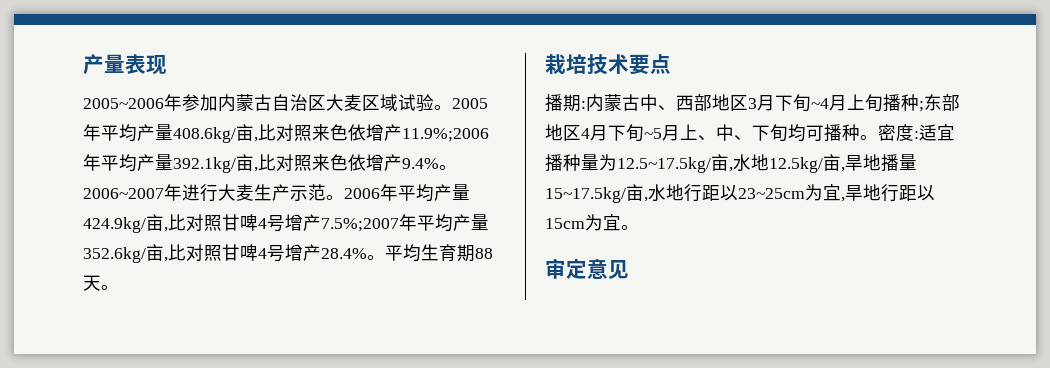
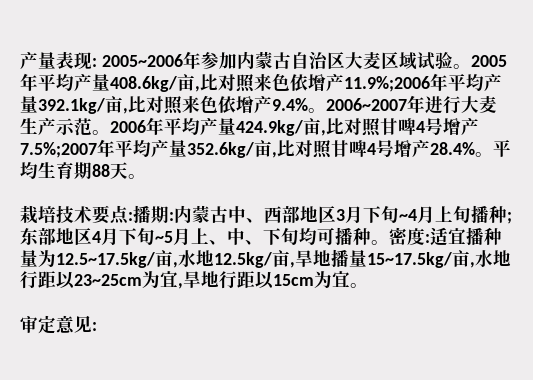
- 产量表现
- 2005~2006年参加内蒙古自治区大麦区域试验。
+ 产量表现: 2005~2006年参加内蒙古自治区大麦区域试验。
- 栽培技术要点
- 播期:内蒙古中、西部地区3月下旬~4月上旬播种;东部地区4月下旬~5月上、中、下旬均可播种。
+ 栽培技术要点:播期:内蒙古中、西部地区3月下旬~4月上旬播种;东部地区4月下旬~5月上、中、下旬均可播种。
- 审定意见
+ 审定意见:

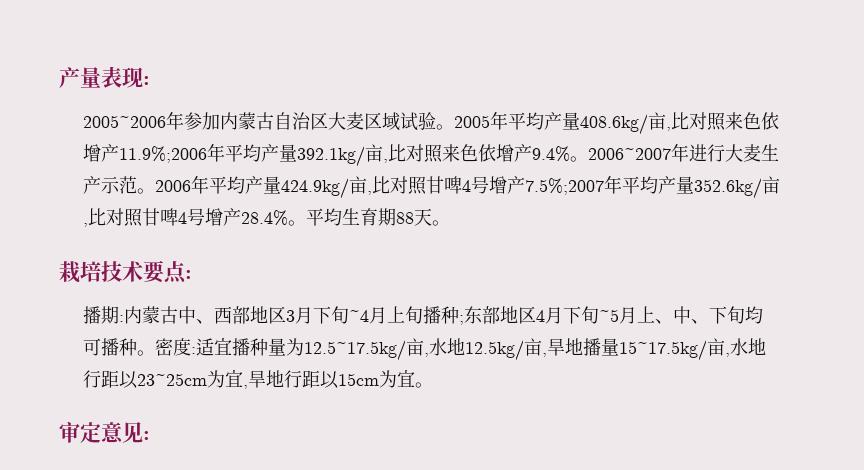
- 产量表现: 2005~2006年参加内蒙古自治区大麦区域试验。
+ 产量表现:
+ 2005~2006年参加内蒙古自治区大麦区域试验。
- 栽培技术要点:播期:内蒙古中、西部地区3月下旬~4月上旬播种;东部地区4月下旬~5月上、中、下旬均可播种。
+ 栽培技术要点:
+ 播期:内蒙古中、西部地区3月下旬~4月上旬播种;东部地区4月下旬~5月上、中、下旬均可播种。

